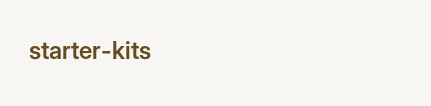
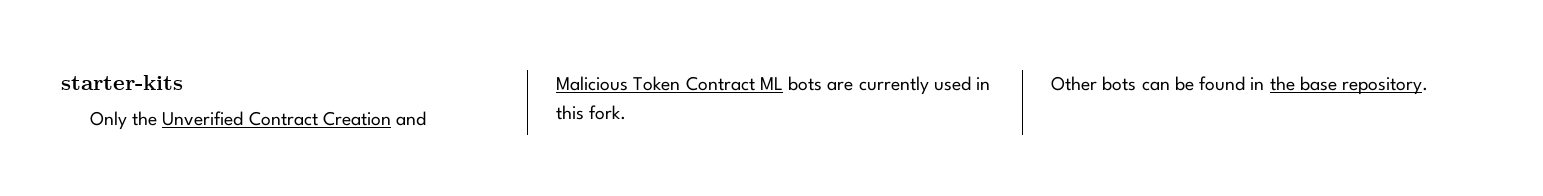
+ Only the Unverified Contract Creation and Malicious Token Contract ML bots are currently used in this fork.
+ Other bots can be found in the base repository.

